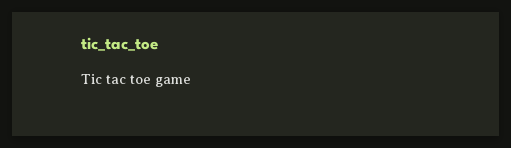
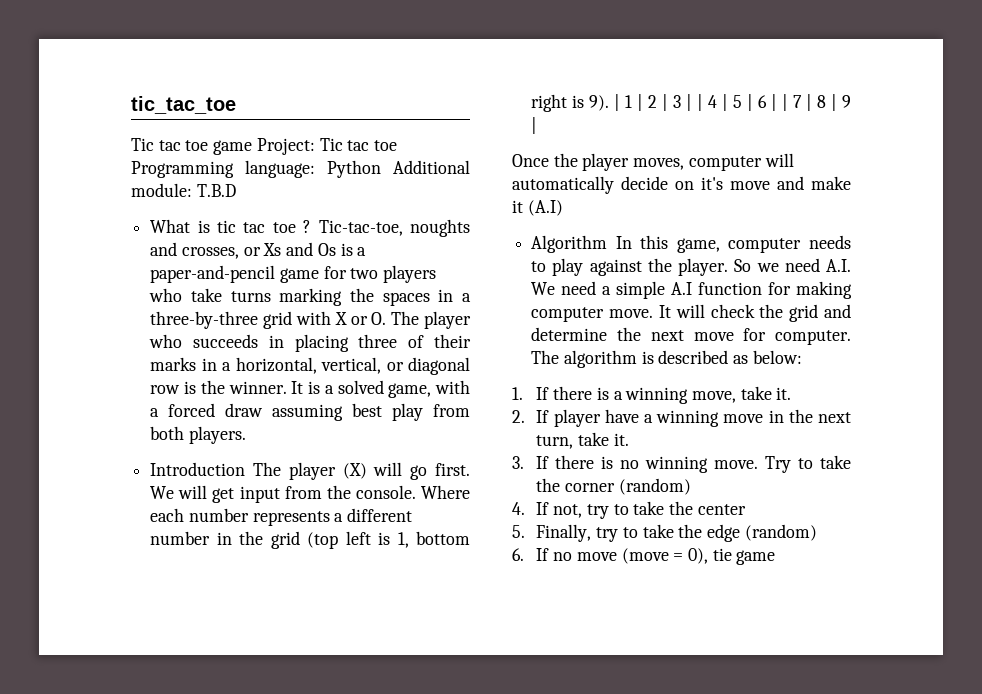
- Tic tac toe game
+ Tic tac toe game Project: Tic tac toe Programming language: Python Additional module: T.B.D
+ What is tic tac toe ? Tic-tac-toe, noughts and crosses, or Xs and Os is a paper-and-pencil game for two players who take turns marking the spaces in a three-by-three grid with X or O. The player who succeeds in placing three of their marks in a horizontal, vertical, or diagonal row is the winner. It is a solved game, with a forced draw assuming best play from both players.
+ Introduction The player (X) will go first. We will get input from the console. Where each number represents a different number in the grid (top left is 1, bottom right is 9). | 1 | 2 | 3 | | 4 | 5 | 6 | | 7 | 8 | 9 |
+ Once the player moves, computer will automatically decide on it's move and make it (A.I)
+ Algorithm In this game, computer needs to play against the player. So we need A.I. We need a simple A.I function for making computer move. It will check the grid and determine the next move for computer. The algorithm is described as below:
+ 1. If there is a winning move, take it.
+ 2. If player have a winning move in the next turn, take it.
+ 3. If there is no winning move. Try to take the corner (random)
+ 4. If not, try to take the center
+ 5. Finally, try to take the edge (random)
+ 6. If no move (move = 0), tie game

